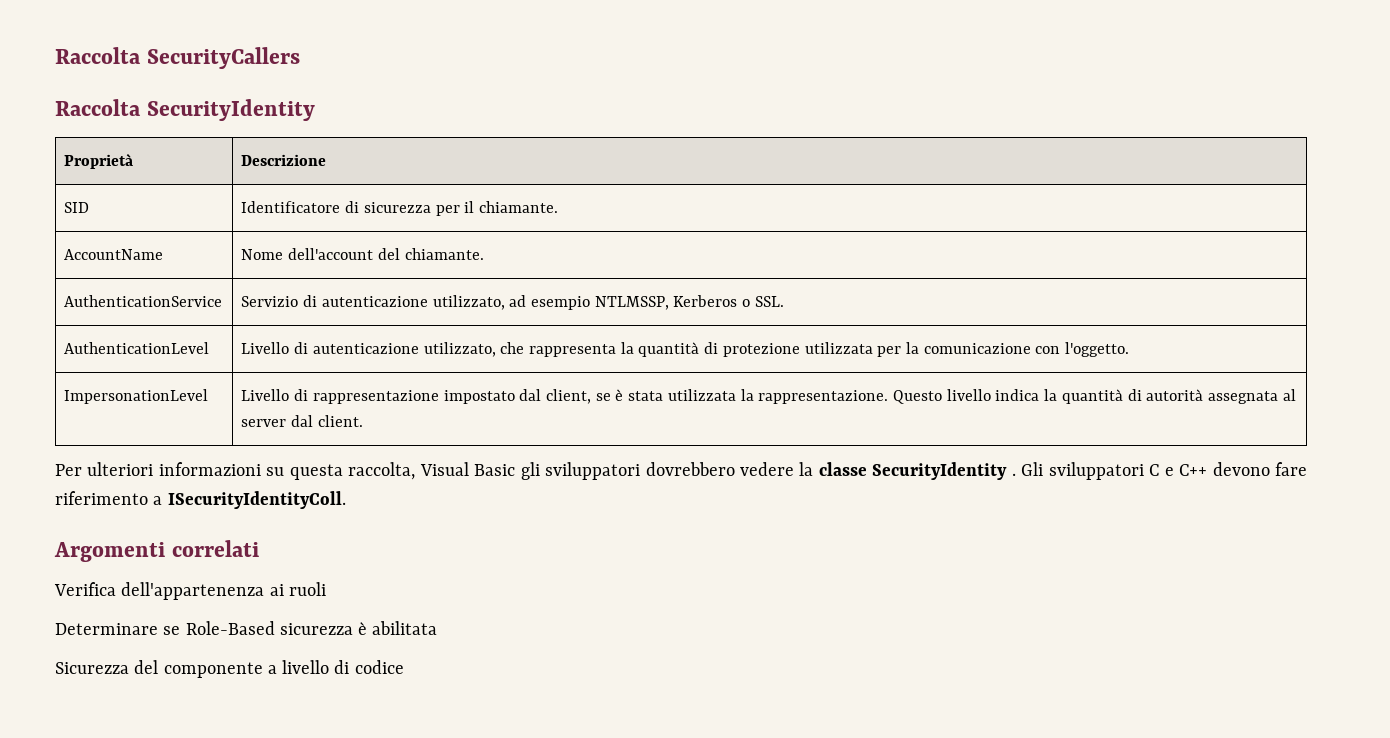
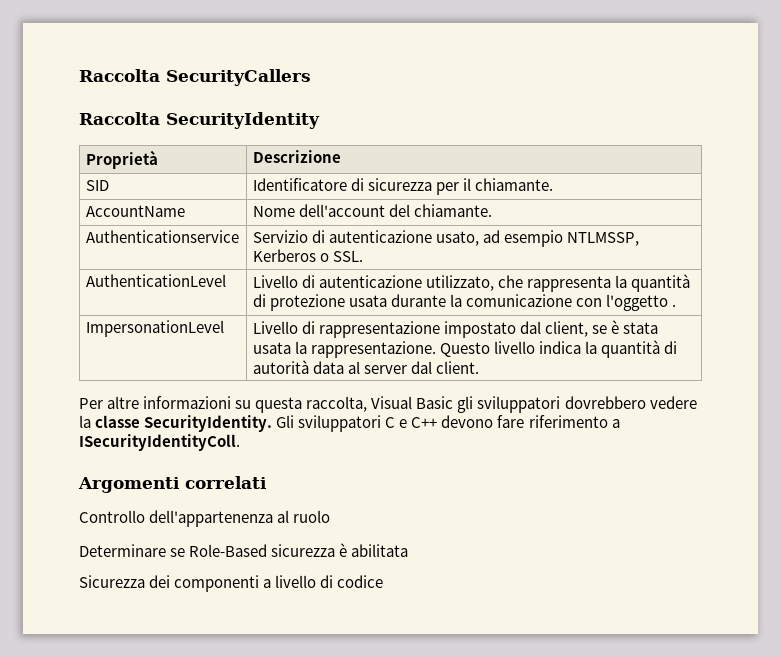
- AuthenticationService | Servizio di autenticazione utilizzato, ad esempio NTLMSSP, Kerberos o SSL.
+ Authenticationservice | Servizio di autenticazione usato, ad esempio NTLMSSP, Kerberos o SSL.
- AuthenticationLevel | Livello di autenticazione utilizzato, che rappresenta la quantità di protezione utilizzata per la comunicazione con l'oggetto.
+ AuthenticationLevel | Livello di autenticazione utilizzato, che rappresenta la quantità di protezione usata durante la comunicazione con l'oggetto .
- ImpersonationLevel | Livello di rappresentazione impostato dal client, se è stata utilizzata la rappresentazione. Questo livello indica la quantità di autorità assegnata al server dal client.
+ ImpersonationLevel | Livello di rappresentazione impostato dal client, se è stata usata la rappresentazione. Questo livello indica la quantità di autorità data al server dal client.
- Per ulteriori informazioni su questa raccolta, Visual Basic gli sviluppatori dovrebbero vedere la classe SecurityIdentity .
+ Per altre informazioni su questa raccolta, Visual Basic gli sviluppatori dovrebbero vedere la classe SecurityIdentity.
- Verifica dell'appartenenza ai ruoli
+ Controllo dell'appartenenza al ruolo
- Sicurezza del componente a livello di codice
+ Sicurezza dei componenti a livello di codice

